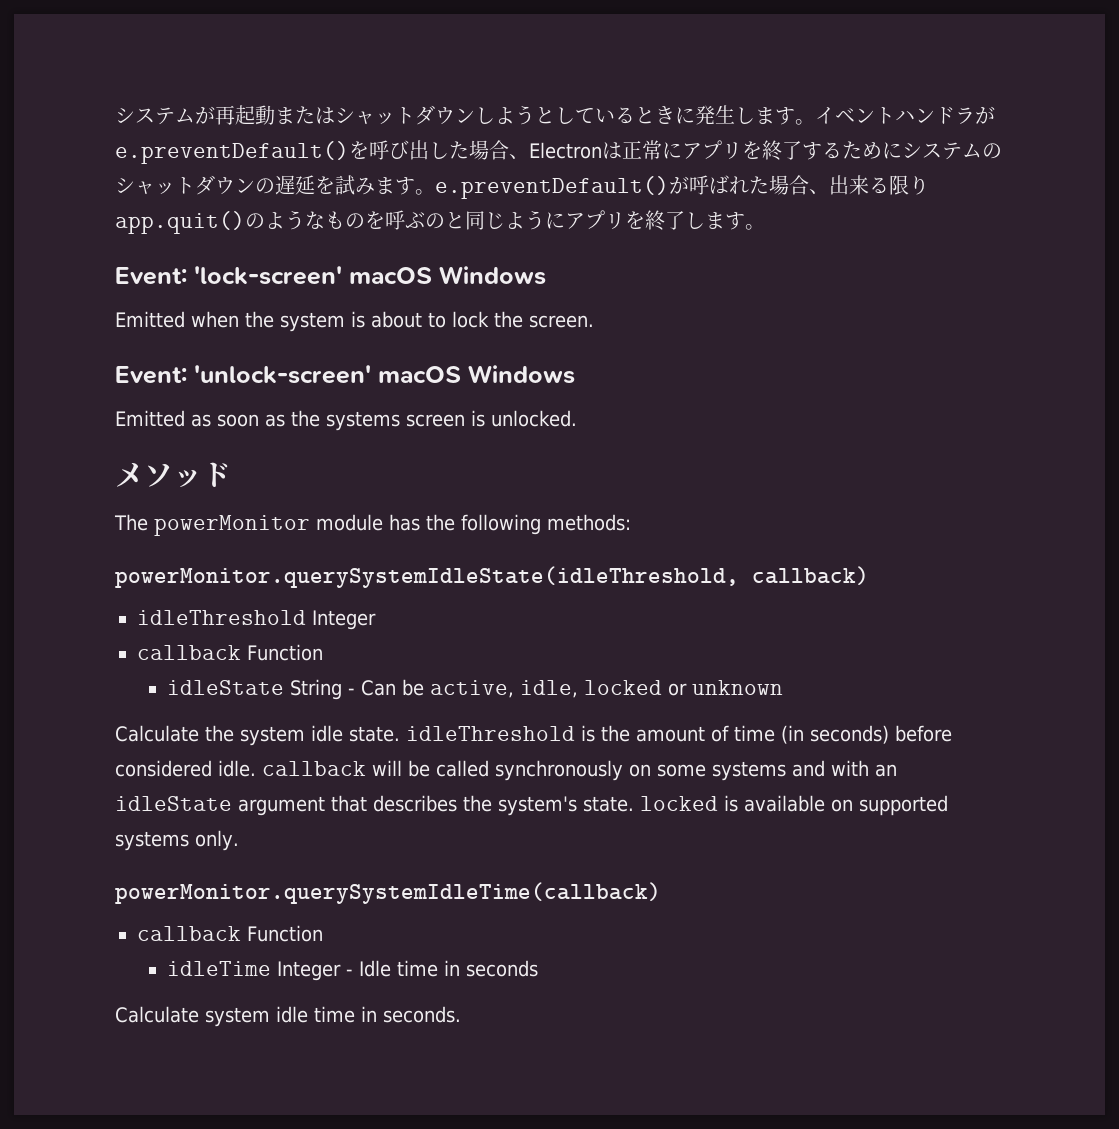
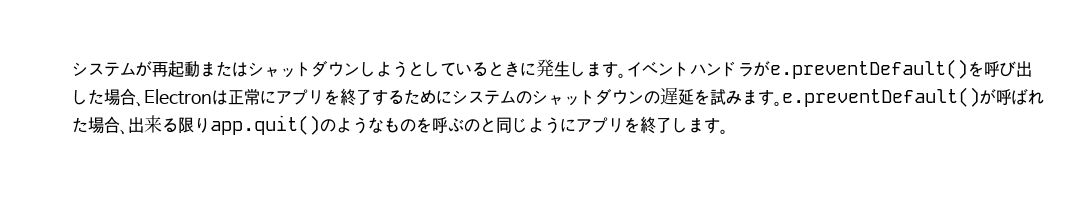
- Event: 'lock-screen' macOS Windows
- Emitted when the system is about to lock the screen.
- Event: 'unlock-screen' macOS Windows
- Emitted as soon as the systems screen is unlocked.
- メソッド
- The powerMonitor module has the following methods:
- powerMonitor.querySystemIdleState(idleThreshold, callback)
- idleThreshold Integer
- callback Function
- idleState String - Can be active, idle, locked or unknown
- Calculate the system idle state. idleThreshold is the amount of time (in seconds) before considered idle. callback will be called synchronously on some systems and with an idleState argument that describes the system's state. locked is available on supported systems only.
- powerMonitor.querySystemIdleTime(callback)
- callback Function
- idleTime Integer - Idle time in seconds
- Calculate system idle time in seconds.

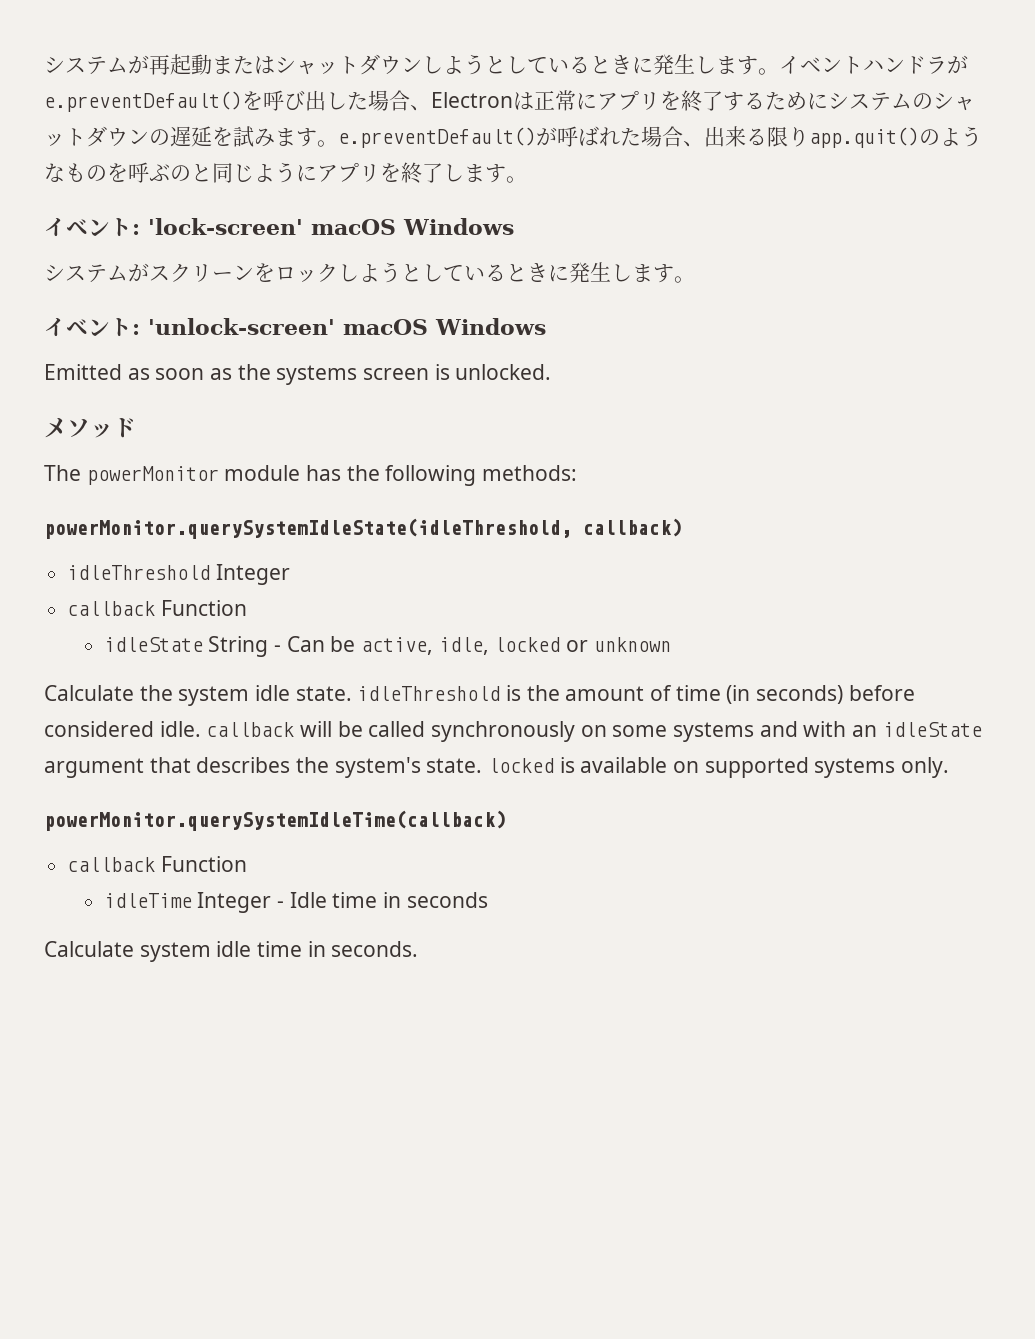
+ イベント: 'lock-screen' macOS Windows
+ システムがスクリーンをロックしようとしているときに発生します。
+ イベント: 'unlock-screen' macOS Windows
+ Emitted as soon as the systems screen is unlocked.
+ メソッド
+ The powerMonitor module has the following methods:
+ powerMonitor.querySystemIdleState(idleThreshold, callback)
+ idleThreshold Integer
+ callback Function
+ idleState String - Can be active, idle, locked or unknown
+ Calculate the system idle state. idleThreshold is the amount of time (in seconds) before considered idle. callback will be called synchronously on some systems and with an idleState argument that describes the system's state. locked is available on supported systems only.
+ powerMonitor.querySystemIdleTime(callback)
+ callback Function
+ idleTime Integer - Idle time in seconds
+ Calculate system idle time in seconds.

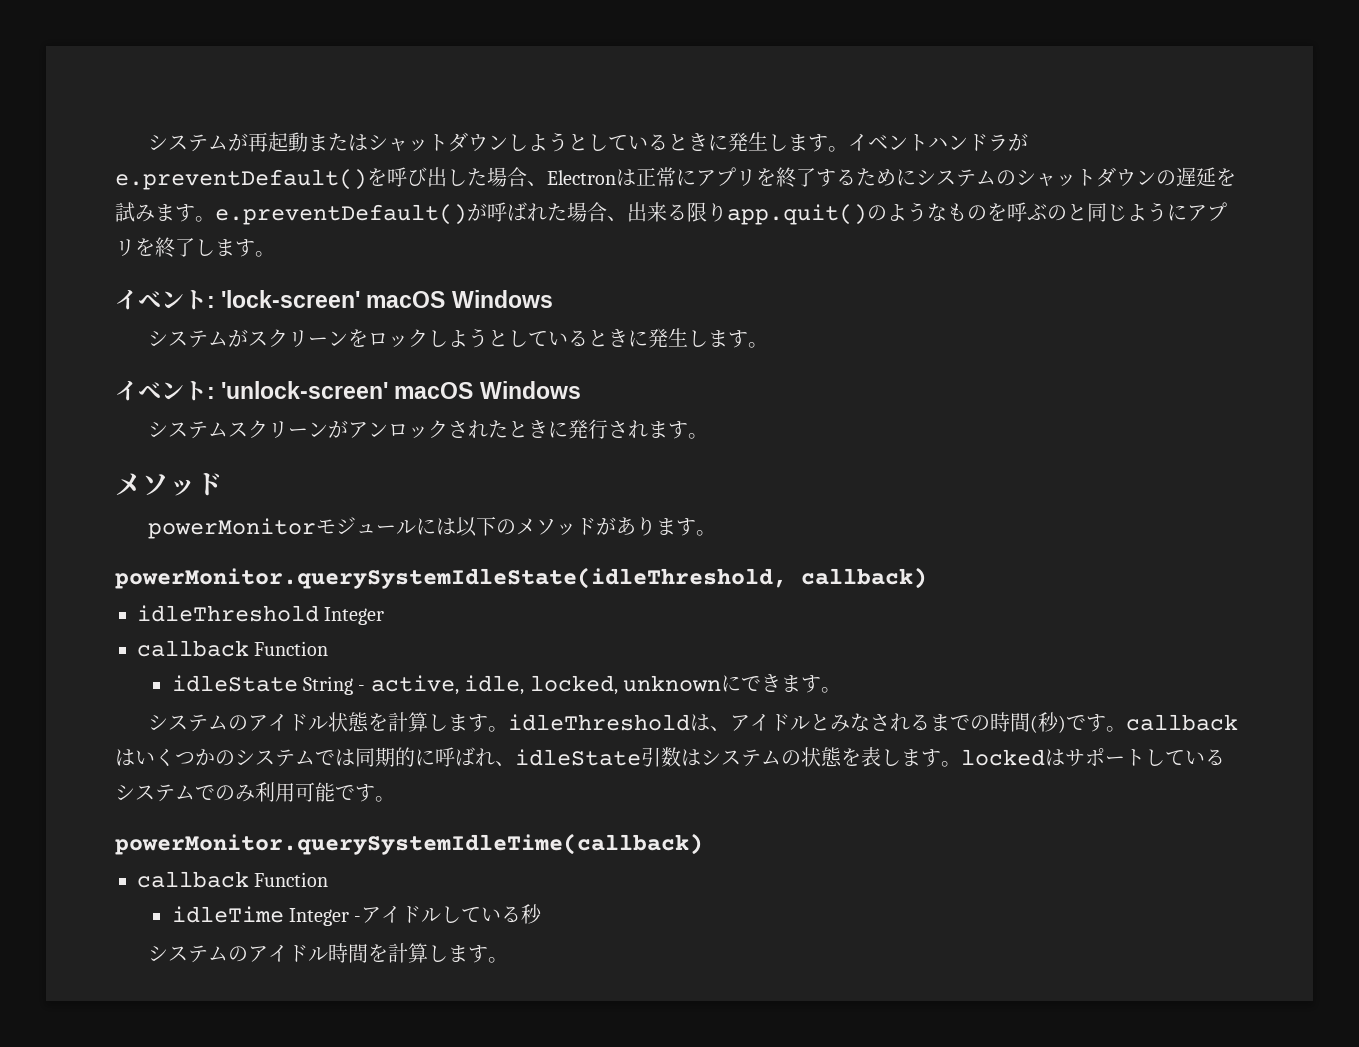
- Emitted as soon as the systems screen is unlocked.
+ システムスクリーンがアンロックされたときに発行されます。
  メソッド
- The powerMonitor module has the following methods:
+ powerMonitorモジュールには以下のメソッドがあります。
- idleState String - Can be active, idle, locked or unknown
- Calculate the system idle state. idleThreshold is the amount of time (in seconds) before considered idle. callback will be called synchronously on some systems and with an idleState argument that describes the system's state. locked is available on supported systems only.
+ idleState String - active, idle, locked, unknownにできます。
+ システムのアイドル状態を計算します。idleThresholdは、アイドルとみなされるまでの時間(秒)です。callbackはいくつかのシステムでは同期的に呼ばれ、idleState引数はシステムの状態を表します。lockedはサポートしているシステムでのみ利用可能です。
- idleTime Integer - Idle time in seconds
- Calculate system idle time in seconds.
+ idleTime Integer -アイドルしている秒
+ システムのアイドル時間を計算します。

